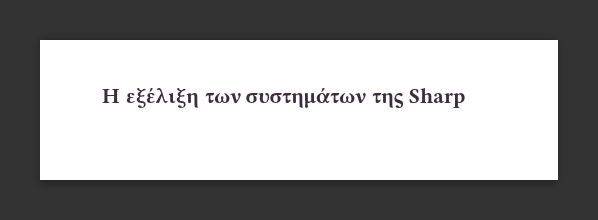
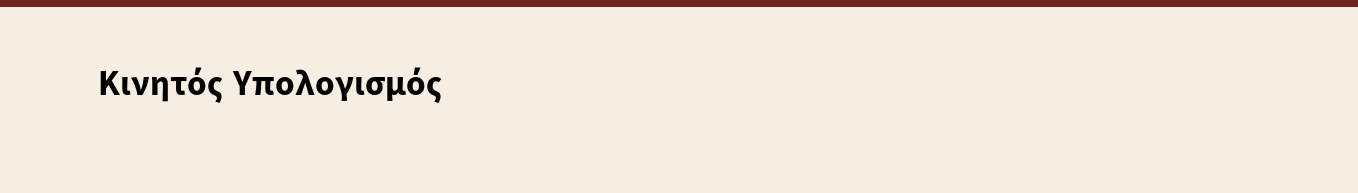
- Η εξέλιξη των συστημάτων της Sharp
+ Κινητός Υπολογισμός

